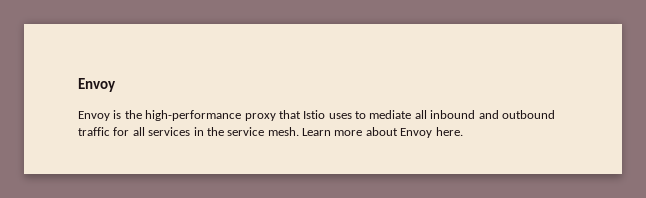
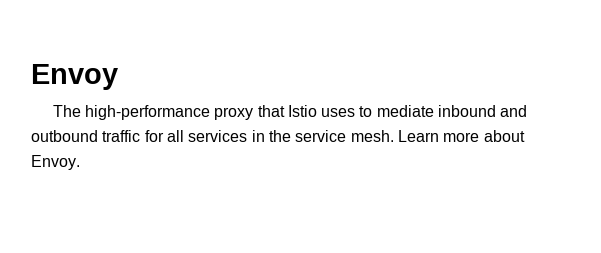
- Envoy is the high-performance proxy that Istio uses to mediate all inbound and outbound traffic for all services in the service mesh.
+ The high-performance proxy that Istio uses to mediate inbound and outbound traffic for all services in the service mesh.
- Learn more about Envoy here.
+ Learn more about Envoy.

